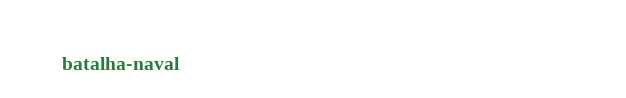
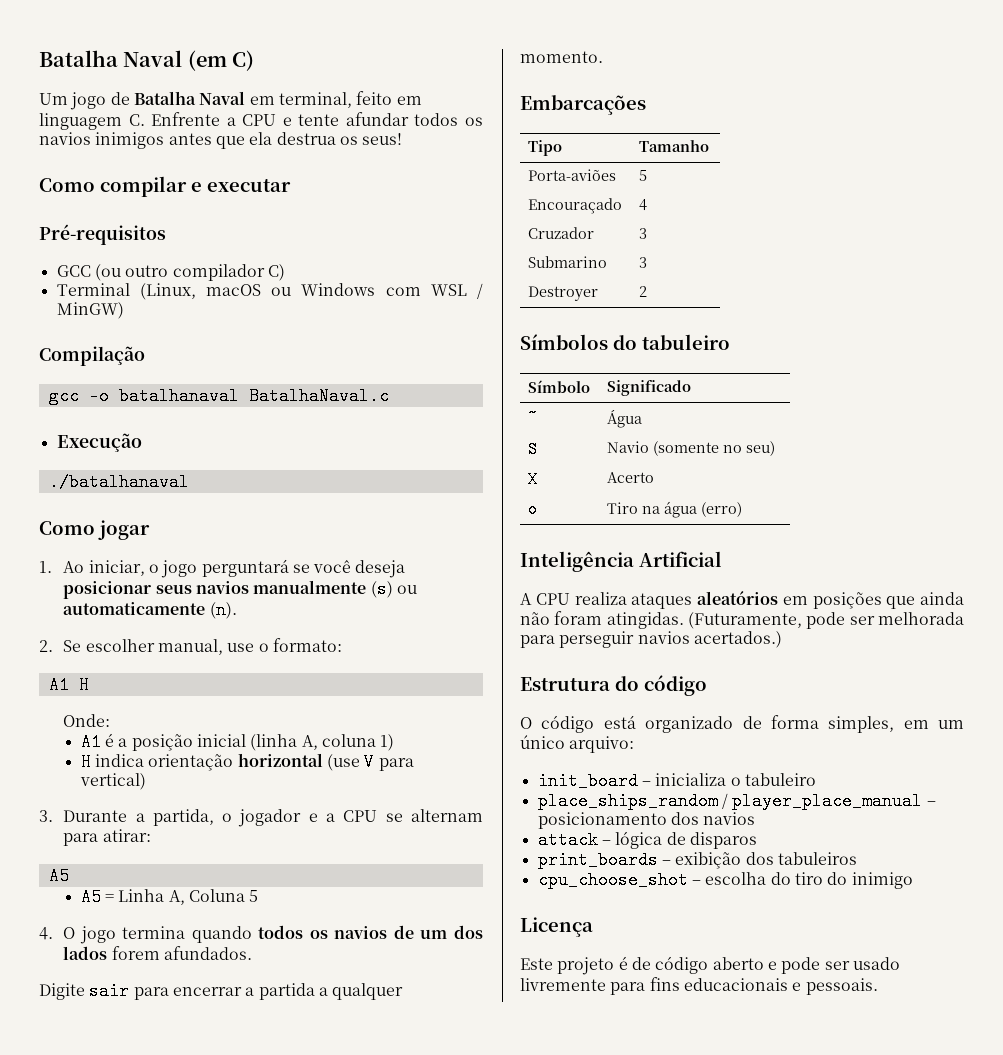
- batalha-naval
+ Batalha Naval (em C)
+ Um jogo de Batalha Naval em terminal, feito em linguagem C. Enfrente a CPU e tente afundar todos os navios inimigos antes que ela destrua os seus!
+ Como compilar e executar
+ Pré-requisitos
+ GCC (ou outro compilador C)
+ Terminal (Linux, macOS ou Windows com WSL / MinGW)
+ Compilação
+ gcc -o batalhanaval BatalhaNaval.c
+ Execução
+ ./batalhanaval
+ Como jogar
+ 1. Ao iniciar, o jogo perguntará se você deseja posicionar seus navios manualmente (s) ou automaticamente (n).
+ 2. Se escolher manual, use o formato:
+ A1 H
+ Onde:
+ A1 é a posição inicial (linha A, coluna 1)
+ H indica orientação horizontal (use V para vertical)
+ 3. Durante a partida, o jogador e a CPU se alternam para atirar:
+ A5
+ A5 = Linha A, Coluna 5
+ 4. O jogo termina quando todos os navios de um dos lados forem afundados.
+ Digite sair para encerrar a partida a qualquer momento.
+ Embarcações
+ Tipo | Tamanho
+ Porta-aviões | 5
+ Encouraçado | 4
+ Cruzador | 3
+ Submarino | 3
+ Destroyer | 2
+ Símbolos do tabuleiro
+ Símbolo | Significado
+ ~ | Água
+ S | Navio (somente no seu)
+ X | Acerto
+ o | Tiro na água (erro)
+ Inteligência Artificial
+ A CPU realiza ataques aleatórios em posições que ainda não foram atingidas. (Futuramente, pode ser melhorada para perseguir navios acertados.)
+ Estrutura do código
+ O código está organizado de forma simples, em um único arquivo:
+ init_board – inicializa o tabuleiro
+ place_ships_random / player_place_manual – posicionamento dos navios
+ attack – lógica de disparos
+ print_boards – exibição dos tabuleiros
+ cpu_choose_shot – escolha do tiro do inimigo
+ Licença
+ Este projeto é de código aberto e pode ser usado livremente para fins educacionais e pessoais.

